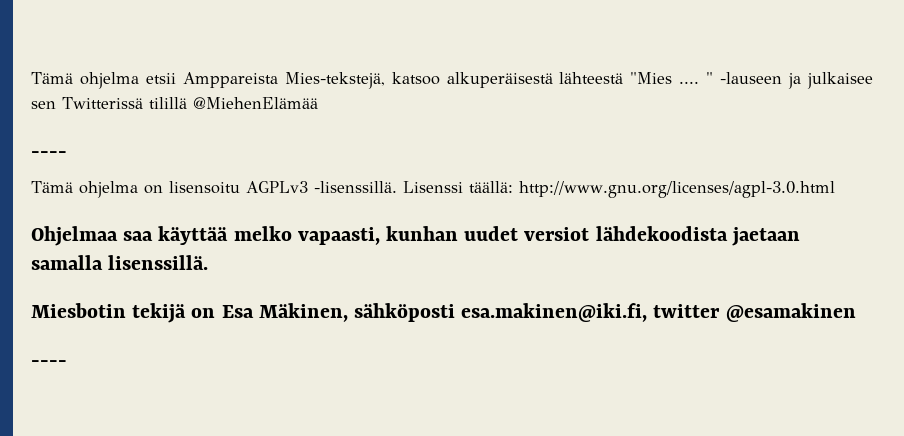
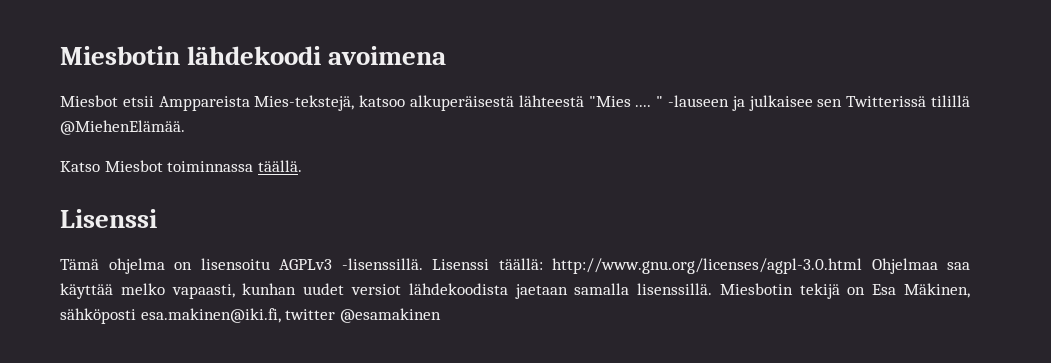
- Tämä ohjelma etsii Amppareista Mies-tekstejä, katsoo alkuperäisestä lähteestä "Mies ....
+ Miesbotin lähdekoodi avoimena
+ Miesbot etsii Amppareista Mies-tekstejä, katsoo alkuperäisestä lähteestä "Mies ....
- " -lauseen ja julkaisee sen Twitterissä tilillä @MiehenElämää
- ----
+ " -lauseen ja julkaisee sen Twitterissä tilillä @MiehenElämää.
+ Katso Miesbot toiminnassa täällä.
+ Lisenssi
- Lisenssi täällä: http://www.gnu.org/licenses/agpl-3.0.html
- Ohjelmaa saa käyttää melko vapaasti, kunhan uudet versiot lähdekoodista jaetaan samalla lisenssillä.
- Miesbotin tekijä on Esa Mäkinen, sähköposti esa.makinen@iki.fi, twitter @esamakinen
- ----
+ Lisenssi täällä: http://www.gnu.org/licenses/agpl-3.0.html Ohjelmaa saa käyttää melko vapaasti, kunhan uudet versiot lähdekoodista jaetaan samalla lisenssillä. Miesbotin tekijä on Esa Mäkinen, sähköposti esa.makinen@iki.fi, twitter @esamakinen

